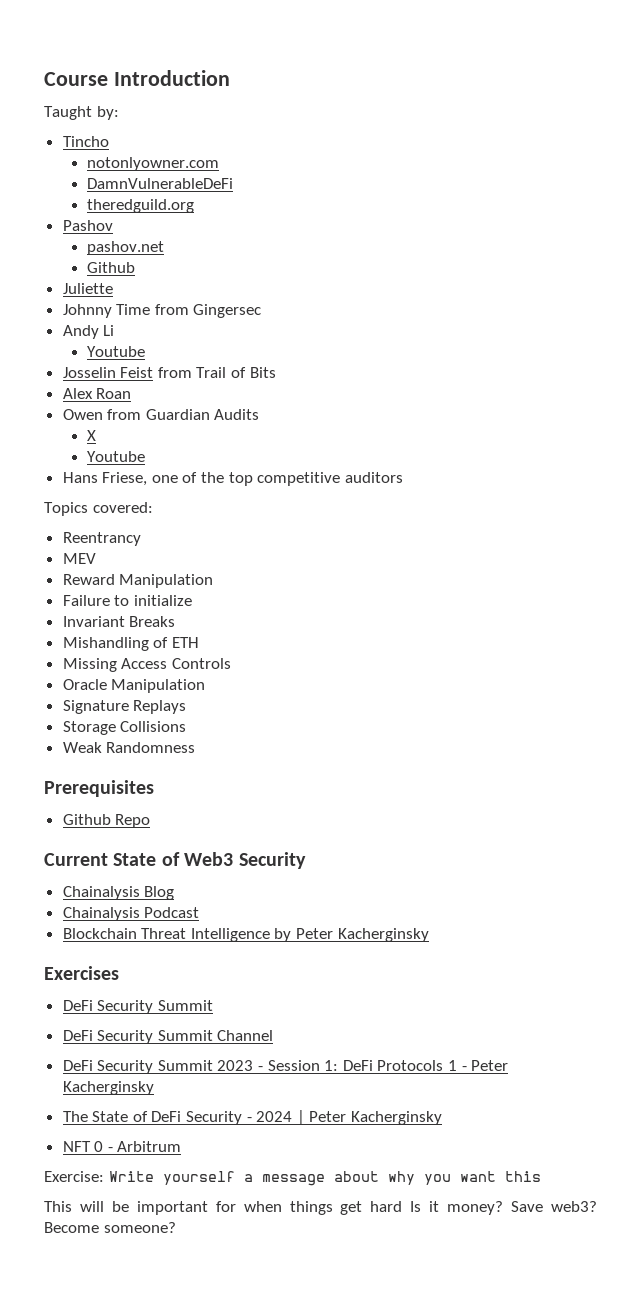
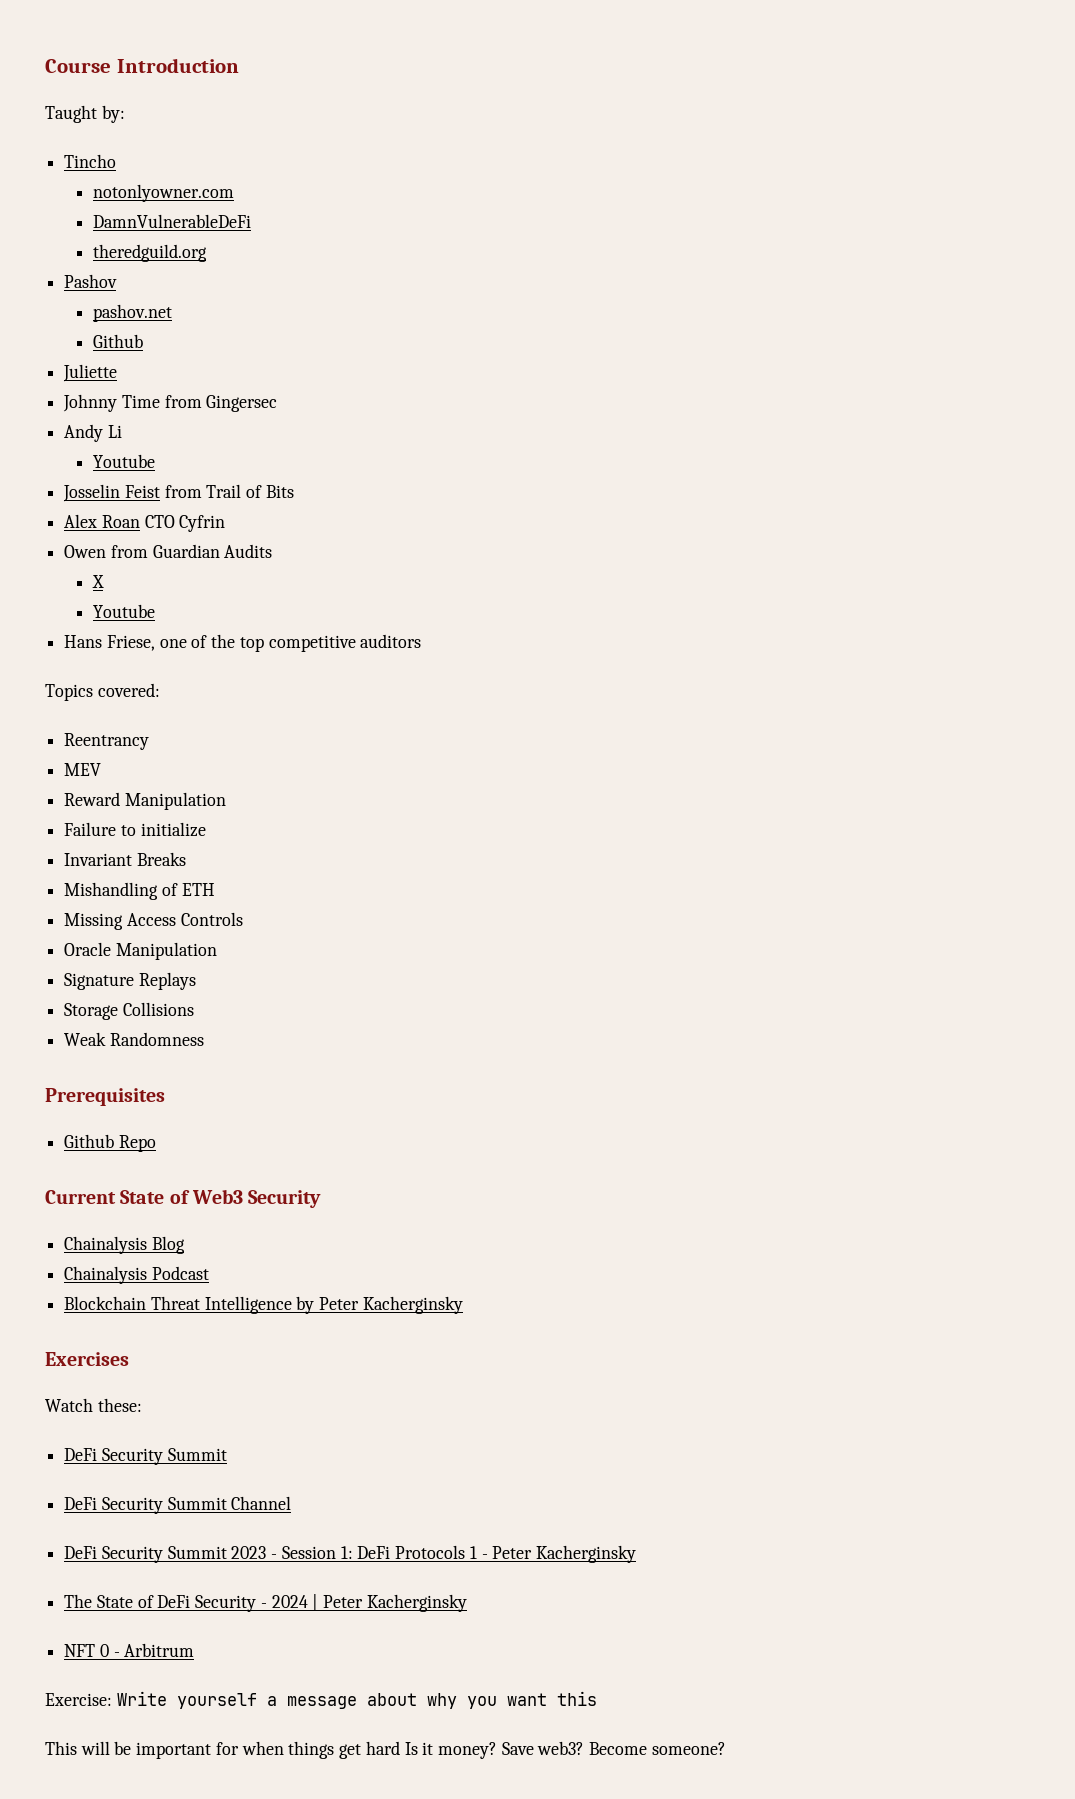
- Alex Roan
+ Alex Roan CTO Cyfrin
+ Watch these:

